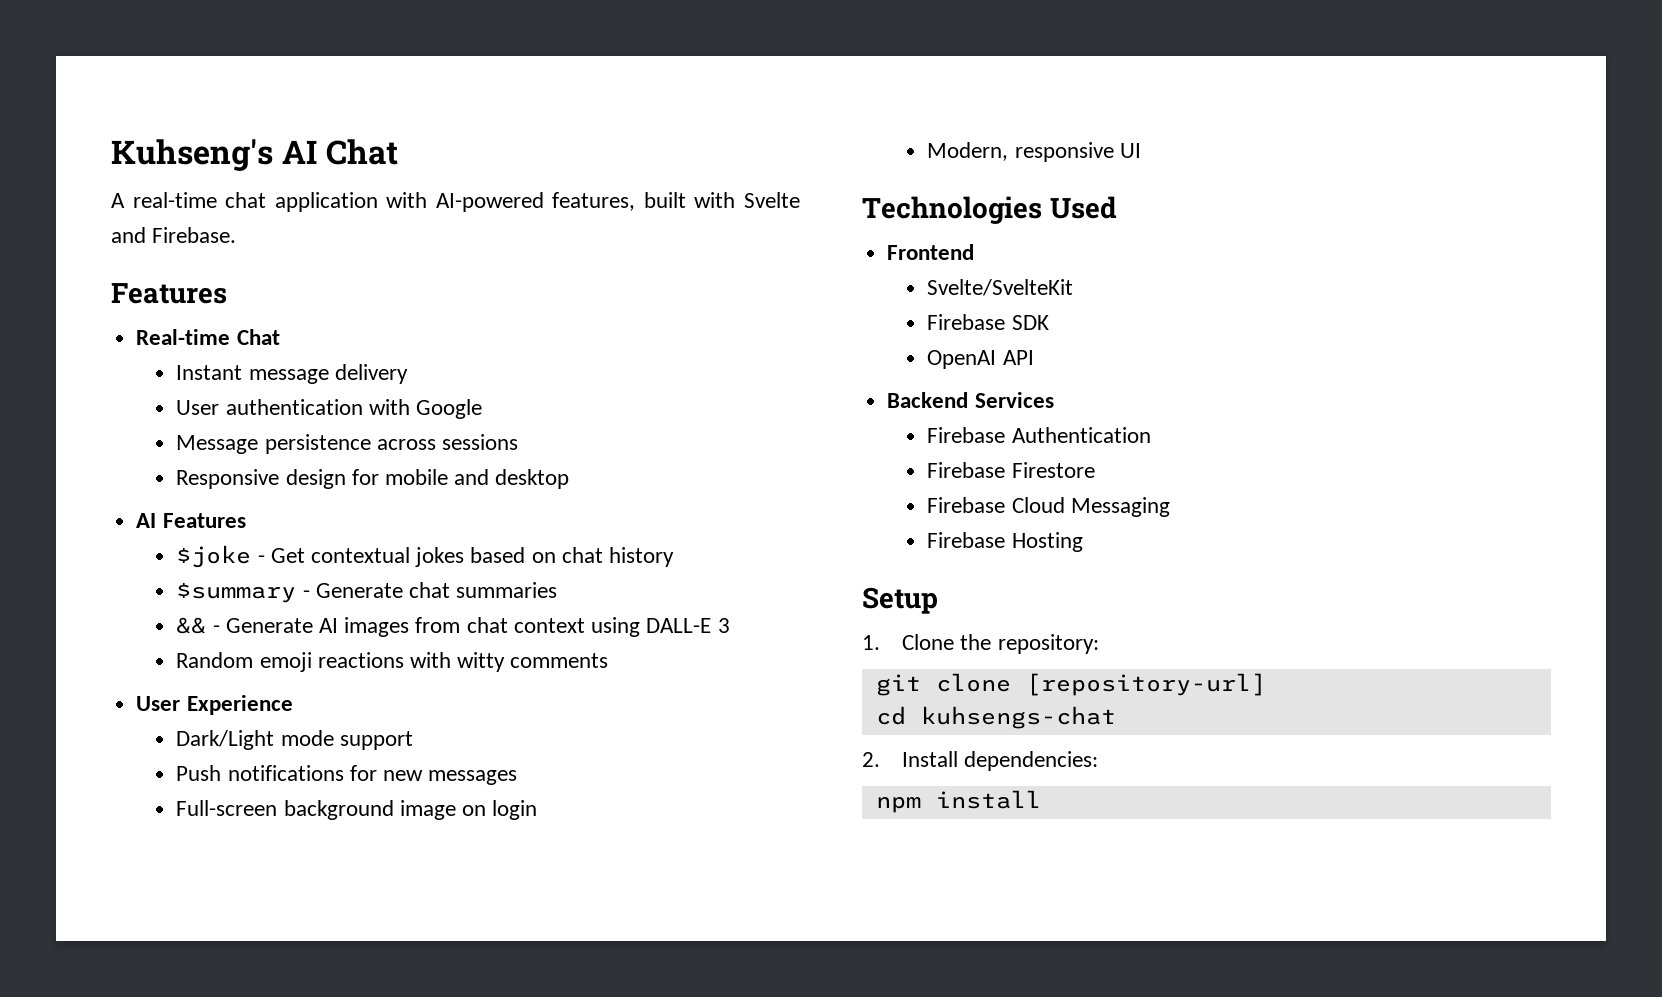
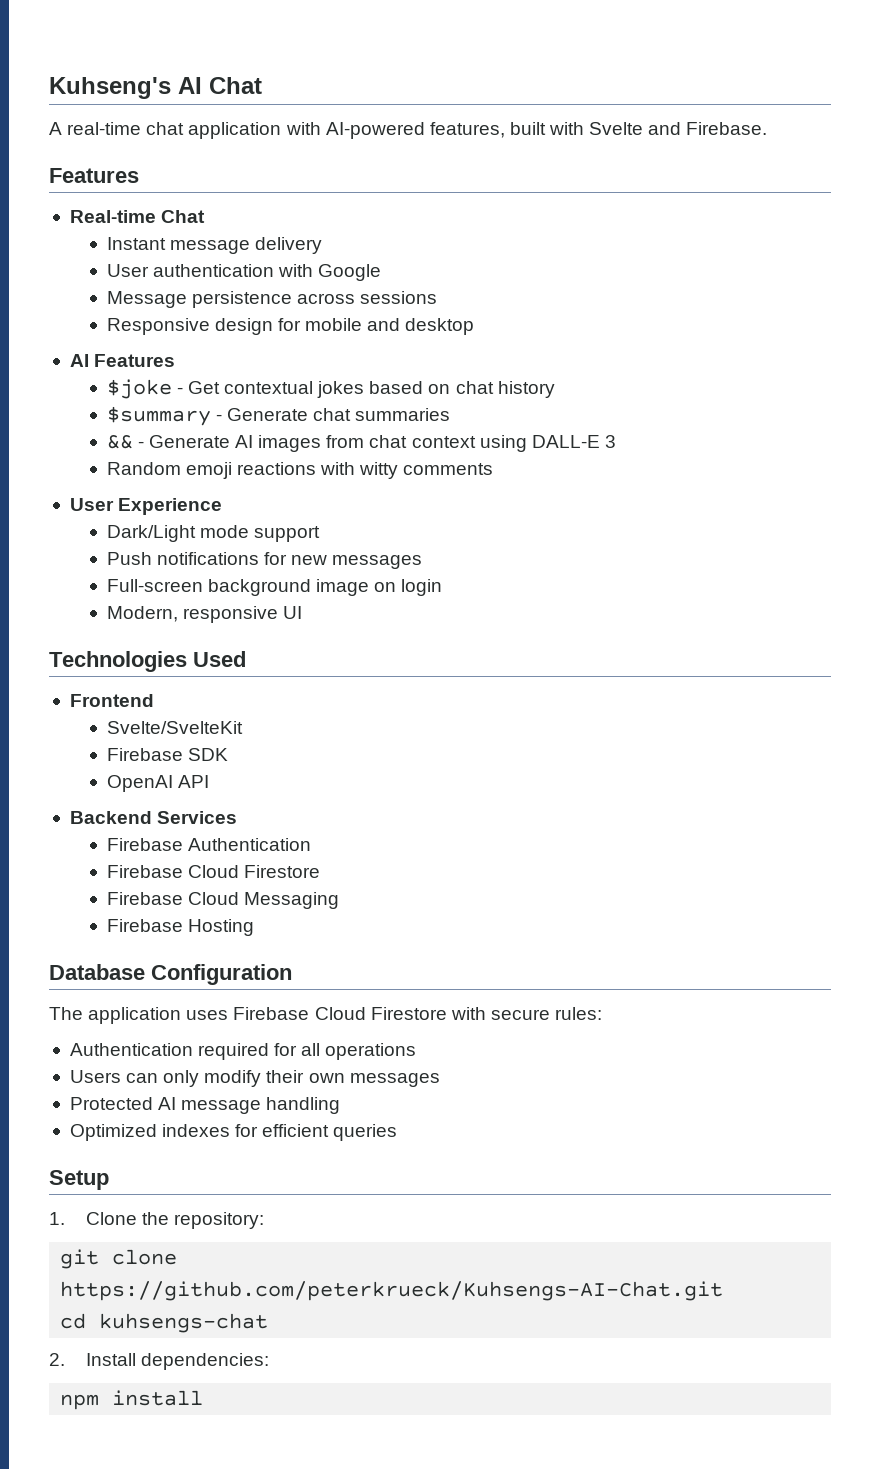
  Firebase Authentication
- Firebase Firestore
+ Firebase Cloud Firestore
+ Database Configuration
+ The application uses Firebase Cloud Firestore with secure rules:
+ Authentication required for all operations
+ Users can only modify their own messages
+ Protected AI message handling
+ Optimized indexes for efficient queries
- git clone [repository-url]
+ git clone https://github.com/peterkrueck/Kuhsengs-AI-Chat.git

